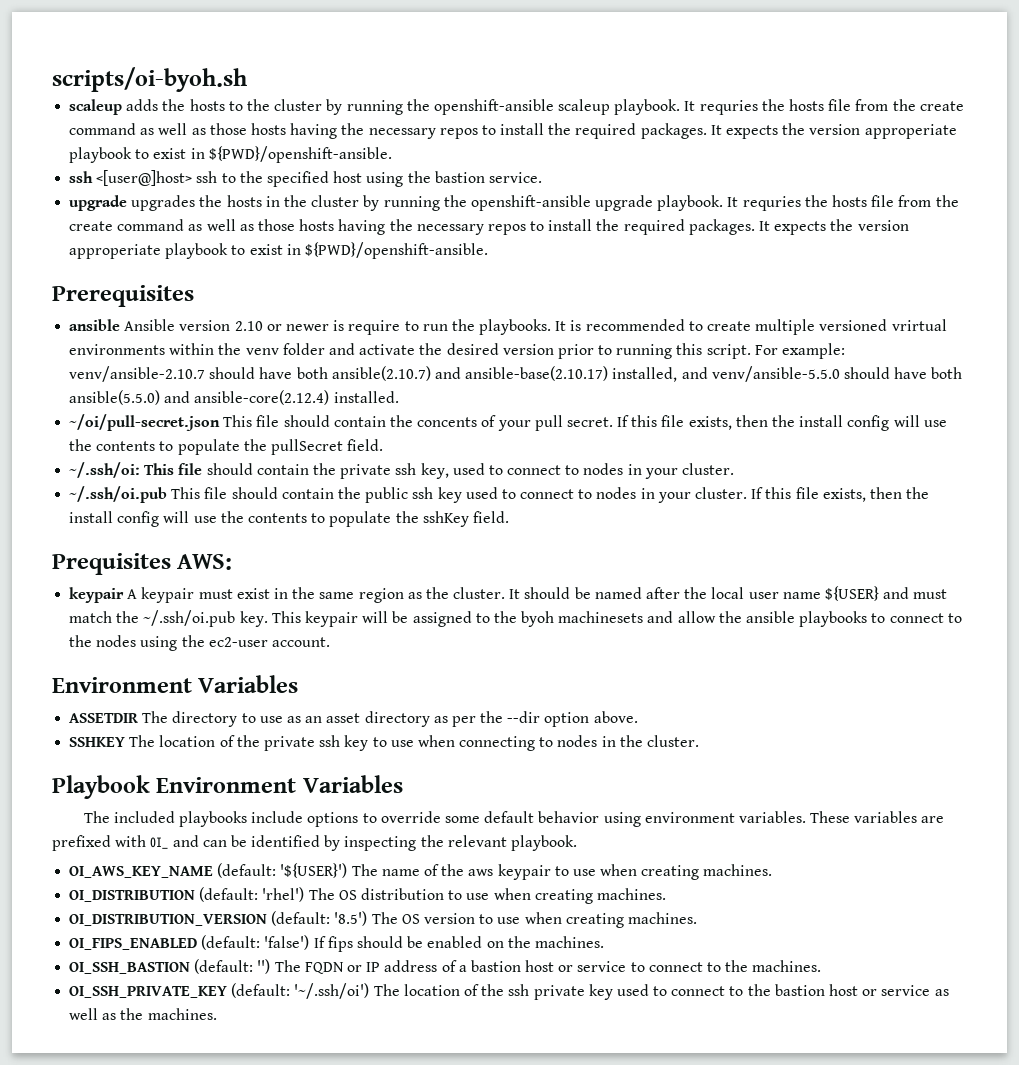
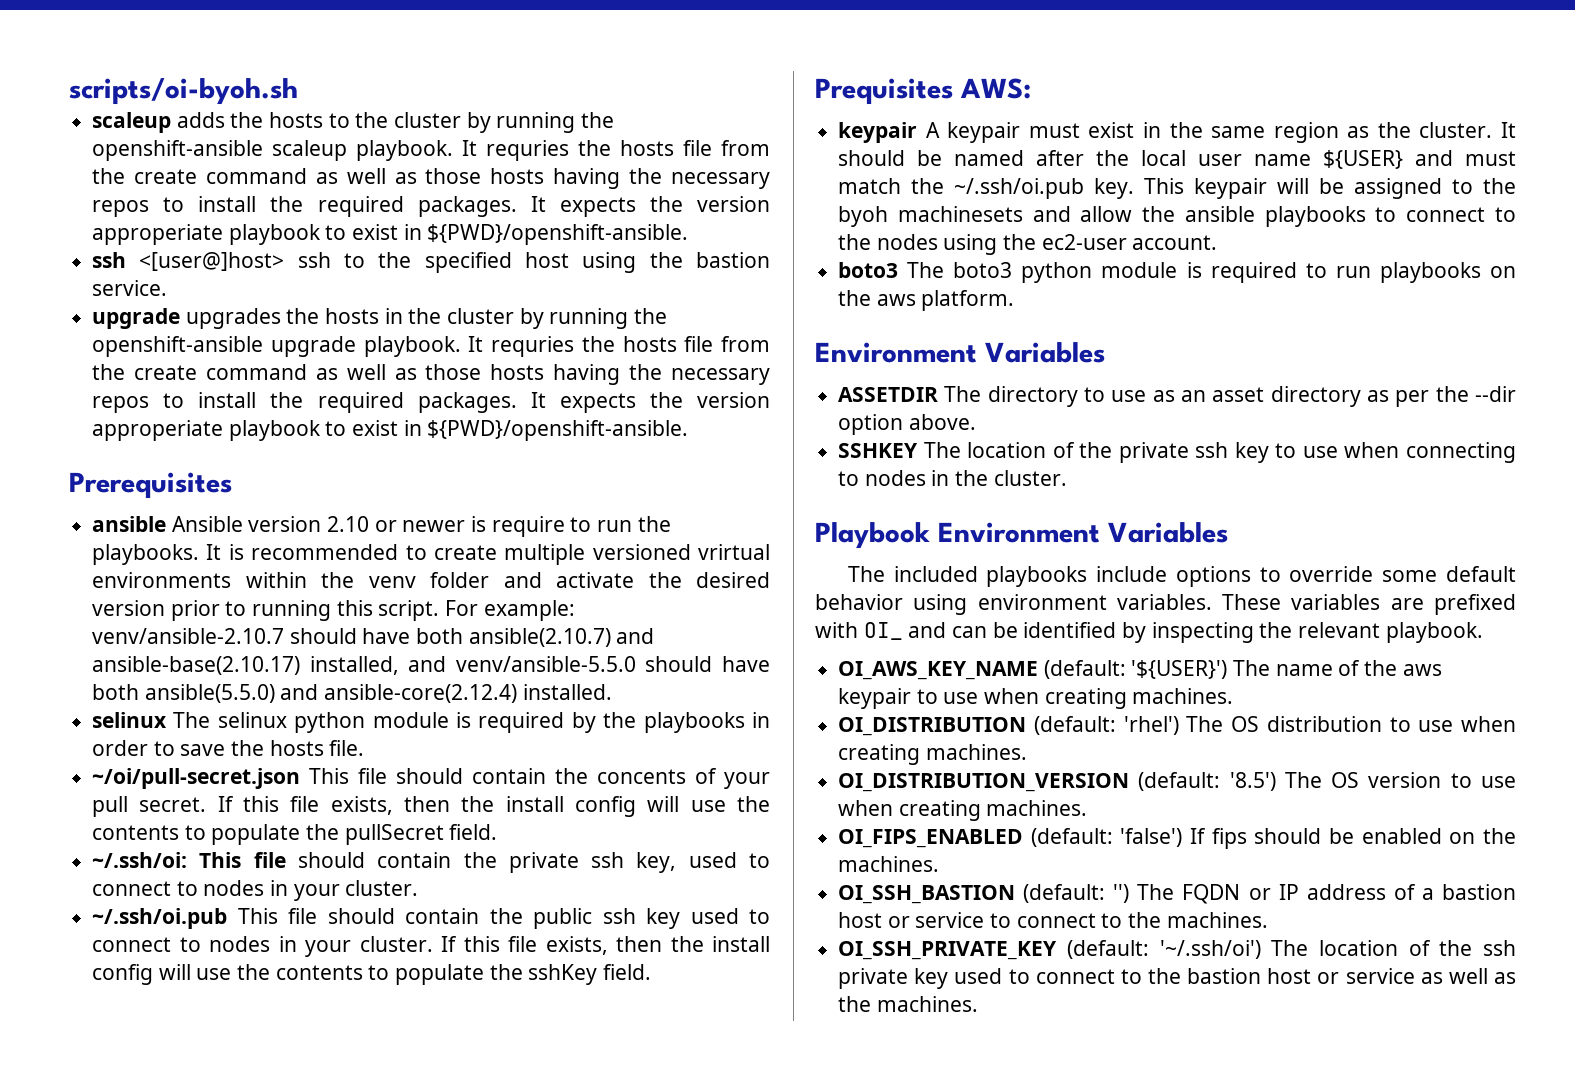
+ selinux The selinux python module is required by the playbooks in order to save the hosts file.
+ boto3 The boto3 python module is required to run playbooks on the aws platform.

